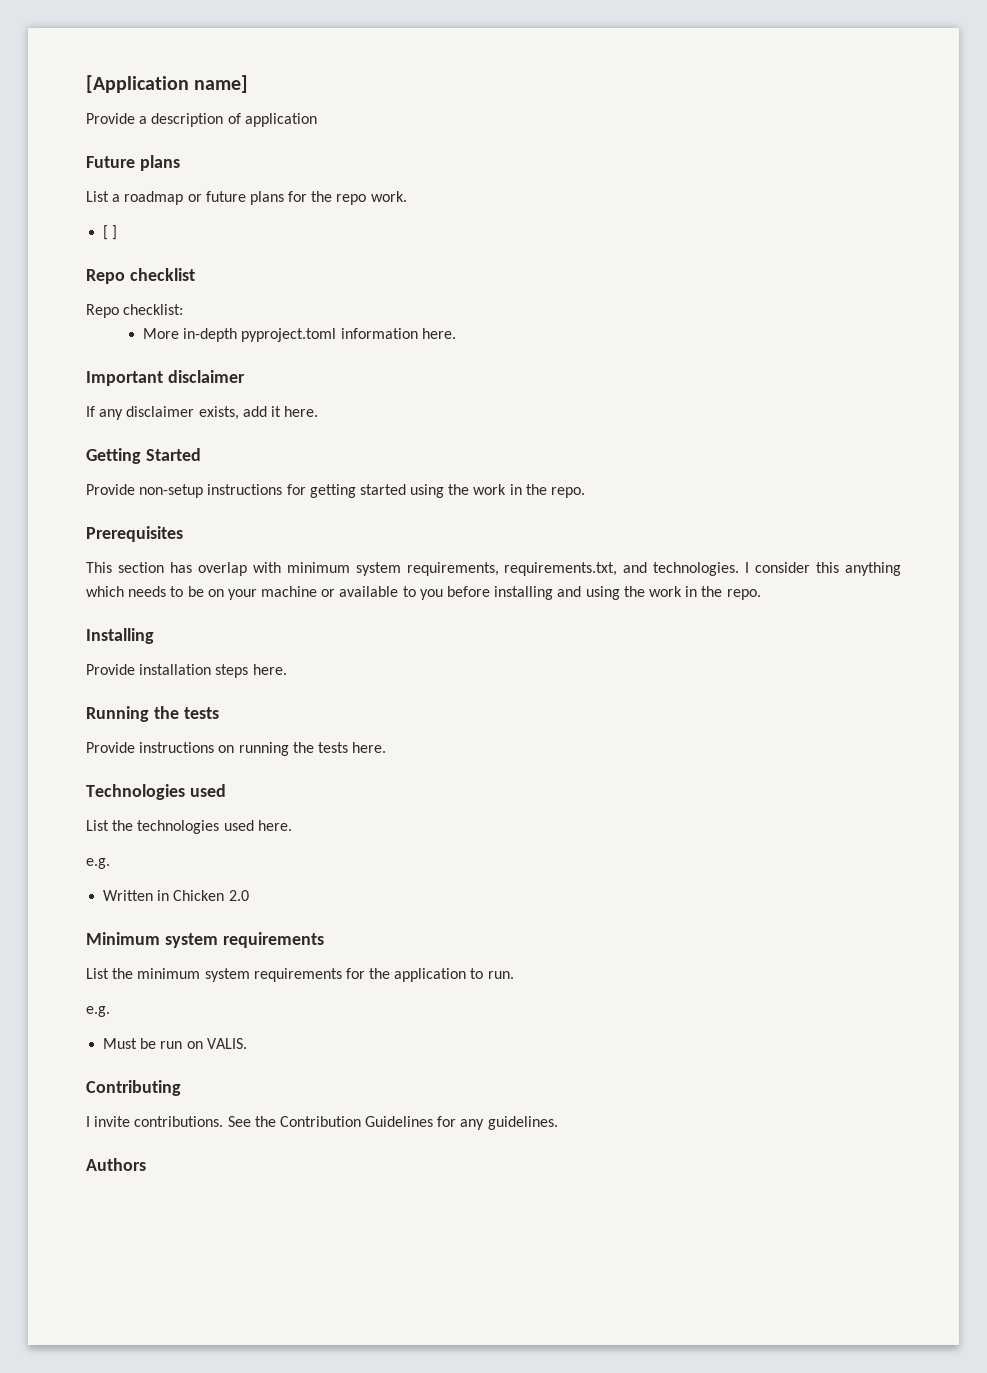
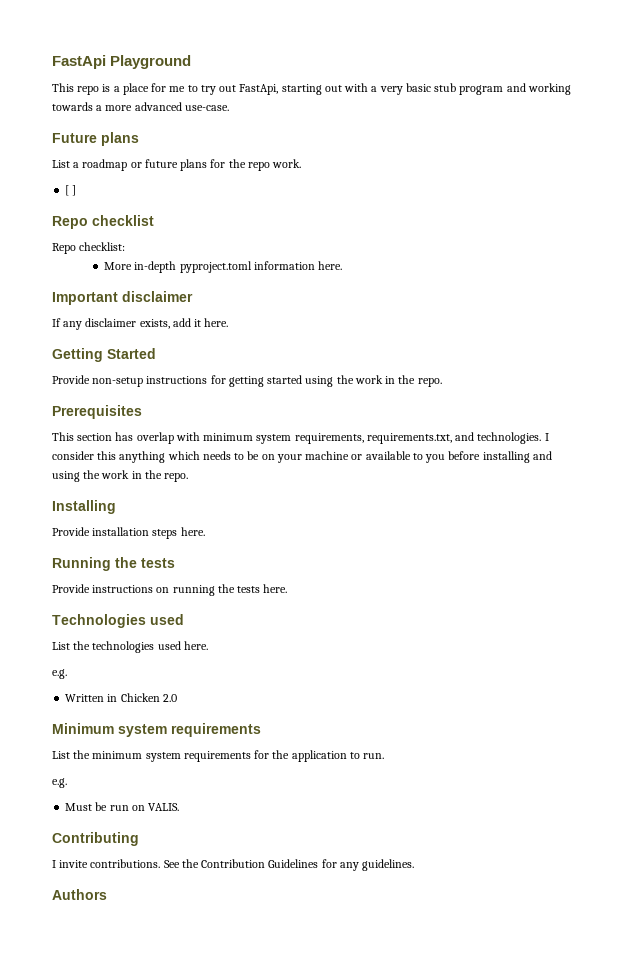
- [Application name]
- Provide a description of application
+ FastApi Playground
+ This repo is a place for me to try out FastApi, starting out with a very basic stub program and working towards a more advanced use-case.

